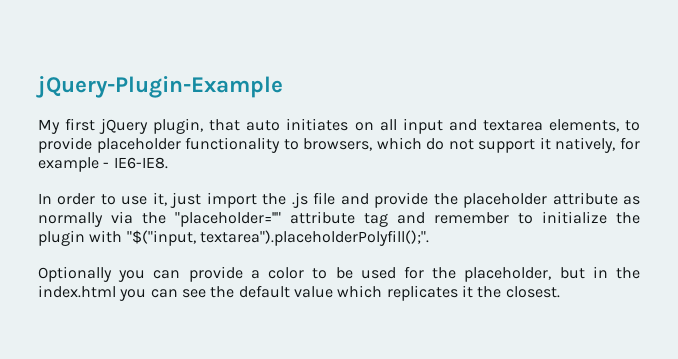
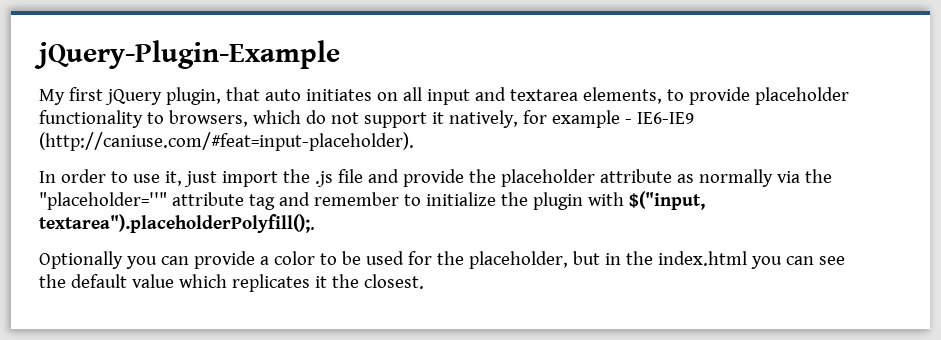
- My first jQuery plugin, that auto initiates on all input and textarea elements, to provide placeholder functionality to browsers, which do not support it natively, for example - IE6-IE8.
+ My first jQuery plugin, that auto initiates on all input and textarea elements, to provide placeholder functionality to browsers, which do not support it natively, for example - IE6-IE9 (http://caniuse.com/#feat=input-placeholder).
- In order to use it, just import the .js file and provide the placeholder attribute as normally via the "placeholder=''" attribute tag and remember to initialize the plugin with "$("input, textarea").placeholderPolyfill();".
+ In order to use it, just import the .js file and provide the placeholder attribute as normally via the "placeholder=''" attribute tag and remember to initialize the plugin with $("input, textarea").placeholderPolyfill();.

